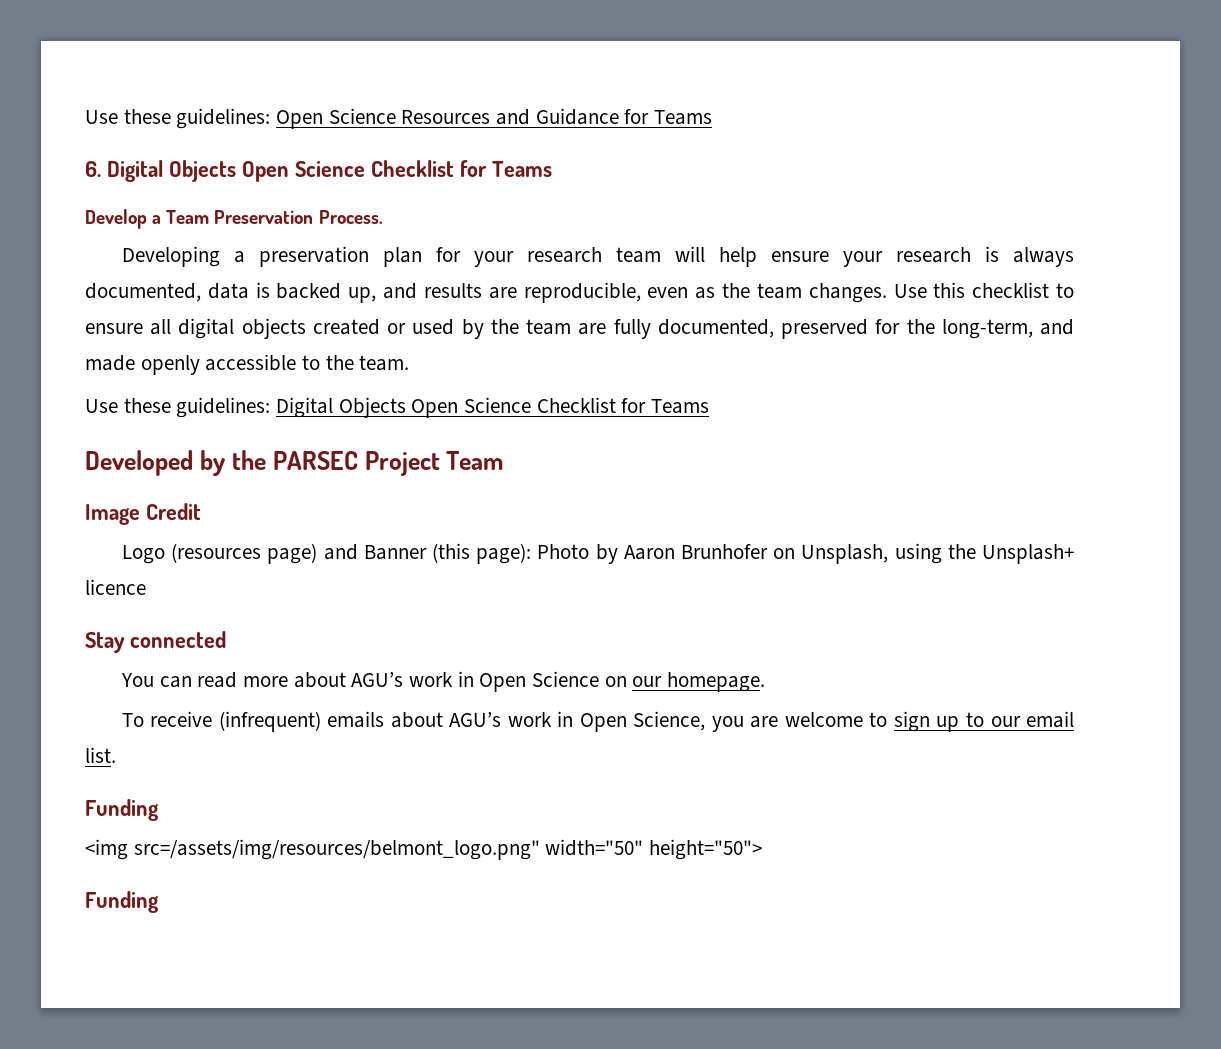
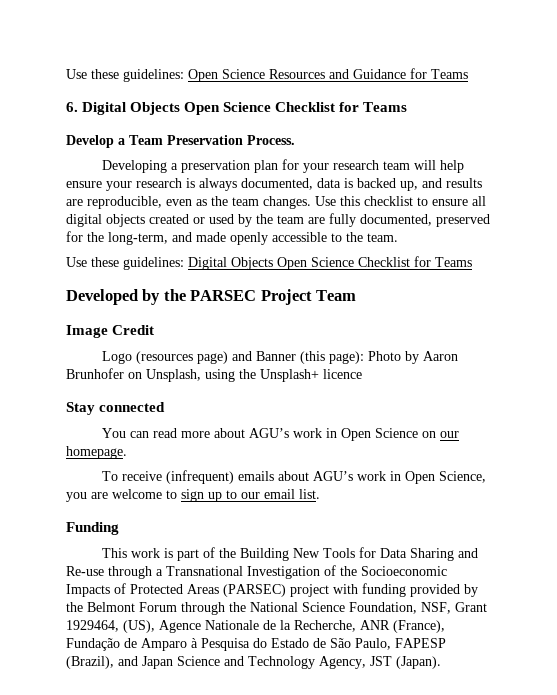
- <img src=/assets/img/resources/belmont_logo.png" width="50" height="50">
- Funding
+ This work is part of the Building New Tools for Data Sharing and Re-use through a Transnational Investigation of the Socioeconomic Impacts of Protected Areas (PARSEC) project with funding provided by the Belmont Forum through the National Science Foundation, NSF, Grant 1929464, (US), Agence Nationale de la Recherche, ANR (France), Fundação de Amparo à Pesquisa do Estado de São Paulo, FAPESP (Brazil), and Japan Science and Technology Agency, JST (Japan).

